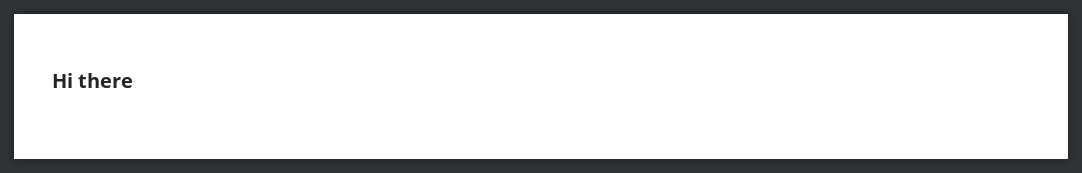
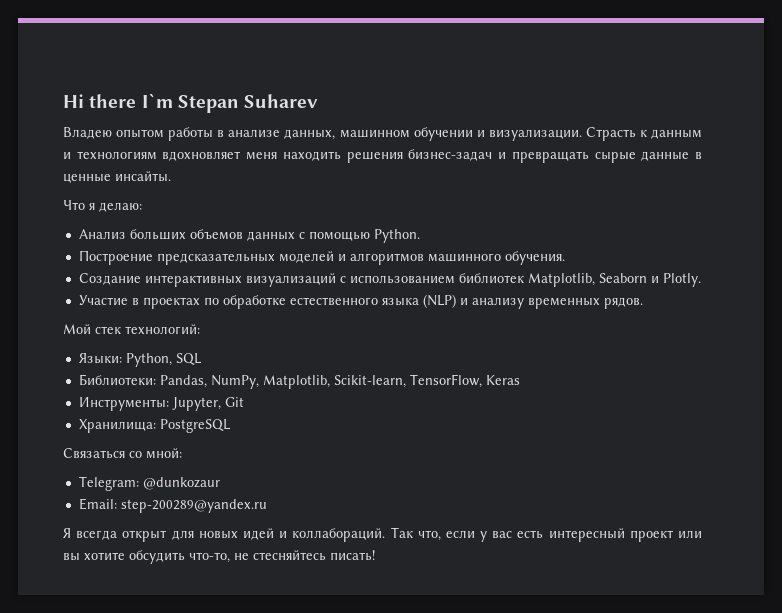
- Hi there
+ Hi there I`m Stepan Suharev
+ Владею опытом работы в анализе данных, машинном обучении и визуализации. Страсть к данным и технологиям вдохновляет меня находить решения бизнес-задач и превращать сырые данные в ценные инсайты.
+ Что я делаю:
+ Анализ больших объемов данных с помощью Python.
+ Построение предсказательных моделей и алгоритмов машинного обучения.
+ Создание интерактивных визуализаций с использованием библиотек Matplotlib, Seaborn и Plotly.
+ Участие в проектах по обработке естественного языка (NLP) и анализу временных рядов.
+ Мой стек технологий:
+ Языки: Python, SQL
+ Библиотеки: Pandas, NumPy, Matplotlib, Scikit-learn, TensorFlow, Keras
+ Инструменты: Jupyter, Git
+ Хранилища: PostgreSQL
+ Связаться со мной:
+ Telegram: @dunkozaur
+ Email: step-200289@yandex.ru
+ Я всегда открыт для новых идей и коллабораций. Так что, если у вас есть интересный проект или вы хотите обсудить что-то, не стесняйтесь писать!

